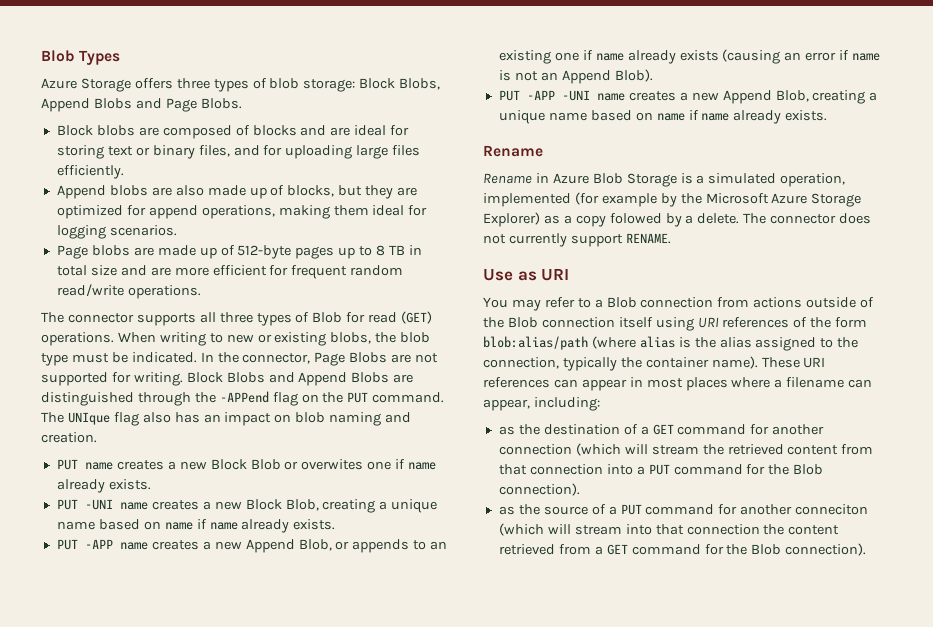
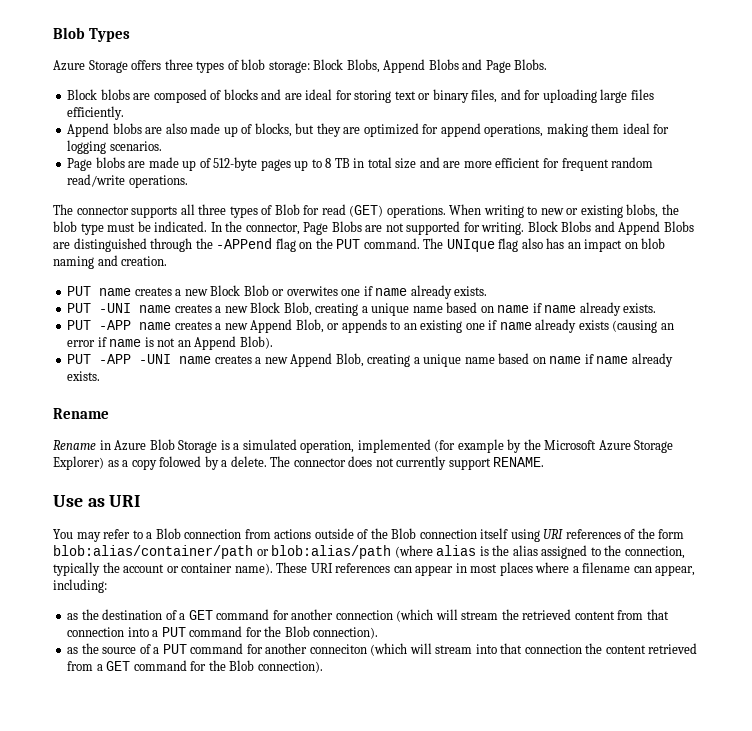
- You may refer to a Blob connection from actions outside of the Blob connection itself using URI references of the form blob:alias/path (where alias is the alias assigned to the connection, typically the container name).
+ You may refer to a Blob connection from actions outside of the Blob connection itself using URI references of the form blob:alias/container/path or blob:alias/path (where alias is the alias assigned to the connection, typically the account or container name).

